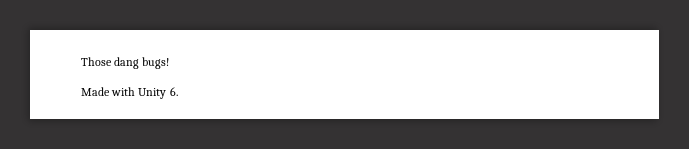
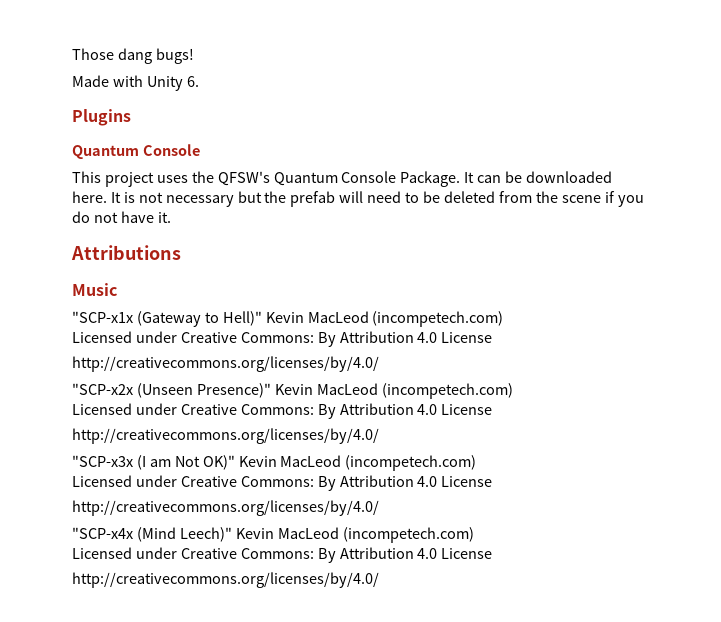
+ Plugins
+ Quantum Console
+ This project uses the QFSW's Quantum Console Package. It can be downloaded here. It is not necessary but the prefab will need to be deleted from the scene if you do not have it.
+ Attributions
+ Music
+ "SCP-x1x (Gateway to Hell)" Kevin MacLeod (incompetech.com)
+ Licensed under Creative Commons: By Attribution 4.0 License
+ http://creativecommons.org/licenses/by/4.0/
+ "SCP-x2x (Unseen Presence)" Kevin MacLeod (incompetech.com)
+ Licensed under Creative Commons: By Attribution 4.0 License
+ http://creativecommons.org/licenses/by/4.0/
+ "SCP-x3x (I am Not OK)" Kevin MacLeod (incompetech.com)
+ Licensed under Creative Commons: By Attribution 4.0 License
+ http://creativecommons.org/licenses/by/4.0/
+ "SCP-x4x (Mind Leech)" Kevin MacLeod (incompetech.com)
+ Licensed under Creative Commons: By Attribution 4.0 License
+ http://creativecommons.org/licenses/by/4.0/

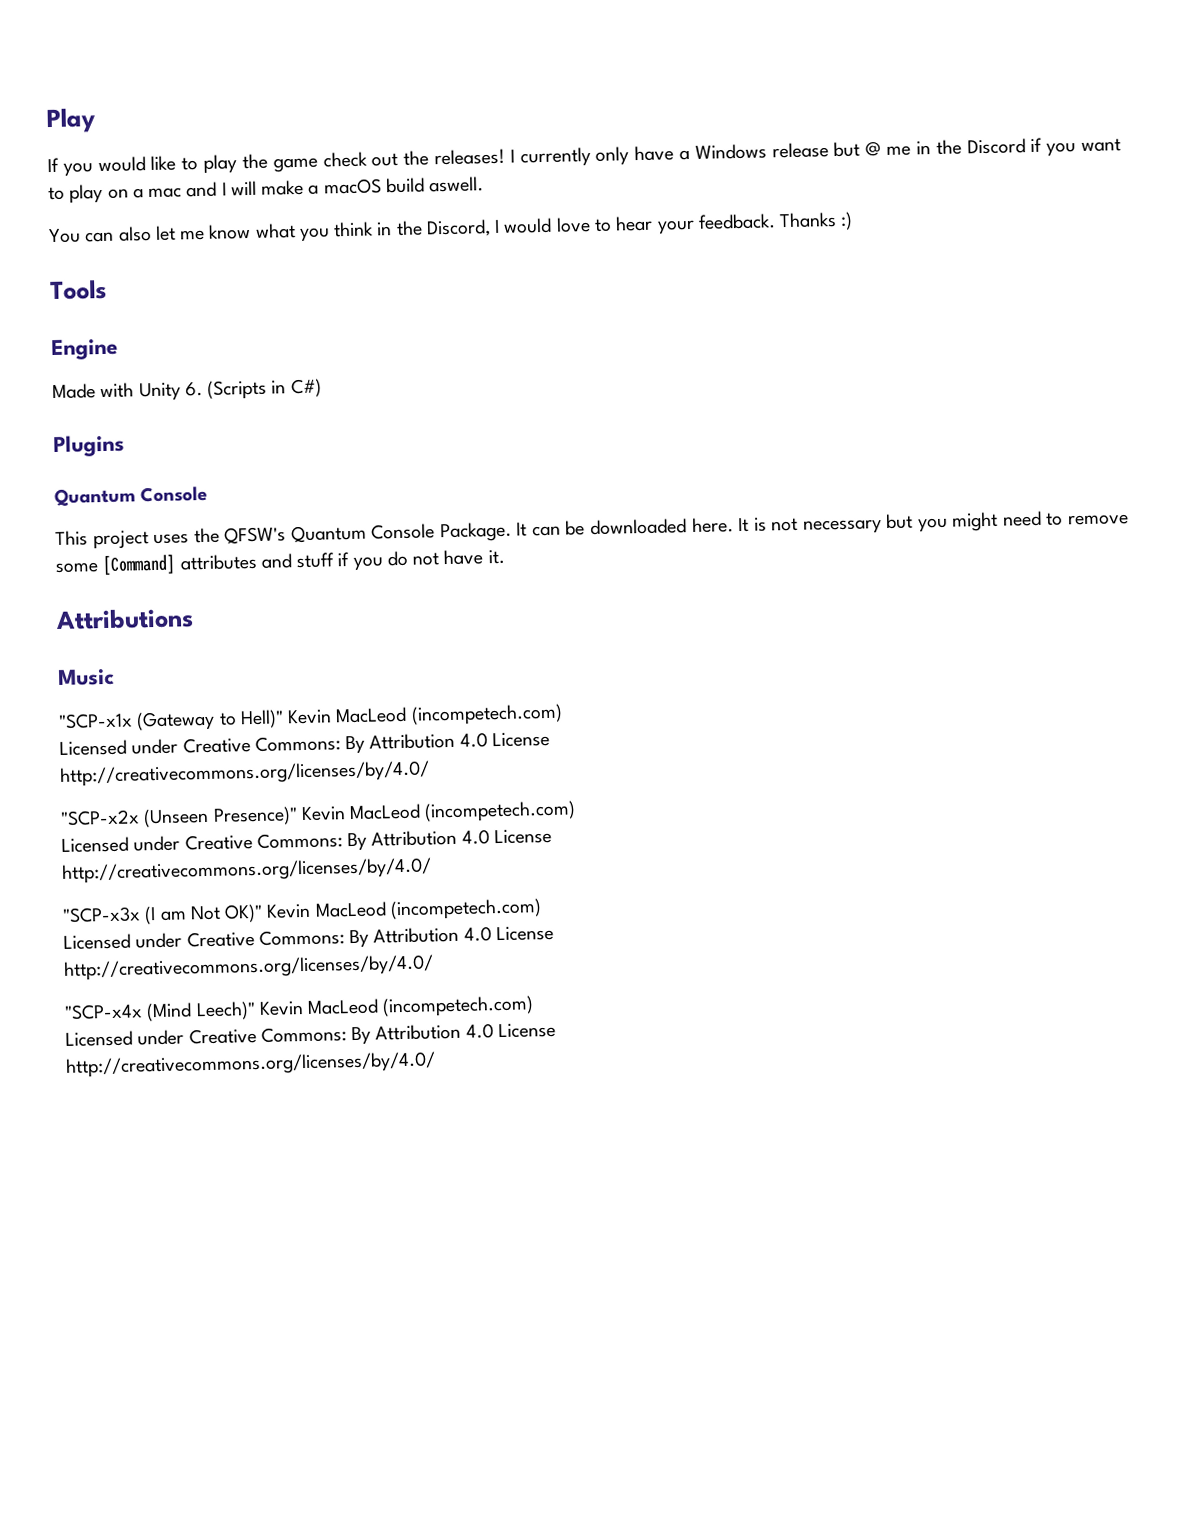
- Those dang bugs!
+ Play
+ If you would like to play the game check out the releases! I currently only have a Windows release but @ me in the Discord if you want to play on a mac and I will make a macOS build aswell.
+ You can also let me know what you think in the Discord, I would love to hear your feedback. Thanks :)
+ Tools
+ Engine
- Made with Unity 6.
+ Made with Unity 6. (Scripts in C#)
- It is not necessary but the prefab will need to be deleted from the scene if you do not have it.
+ It is not necessary but you might need to remove some [Command] attributes and stuff if you do not have it.

